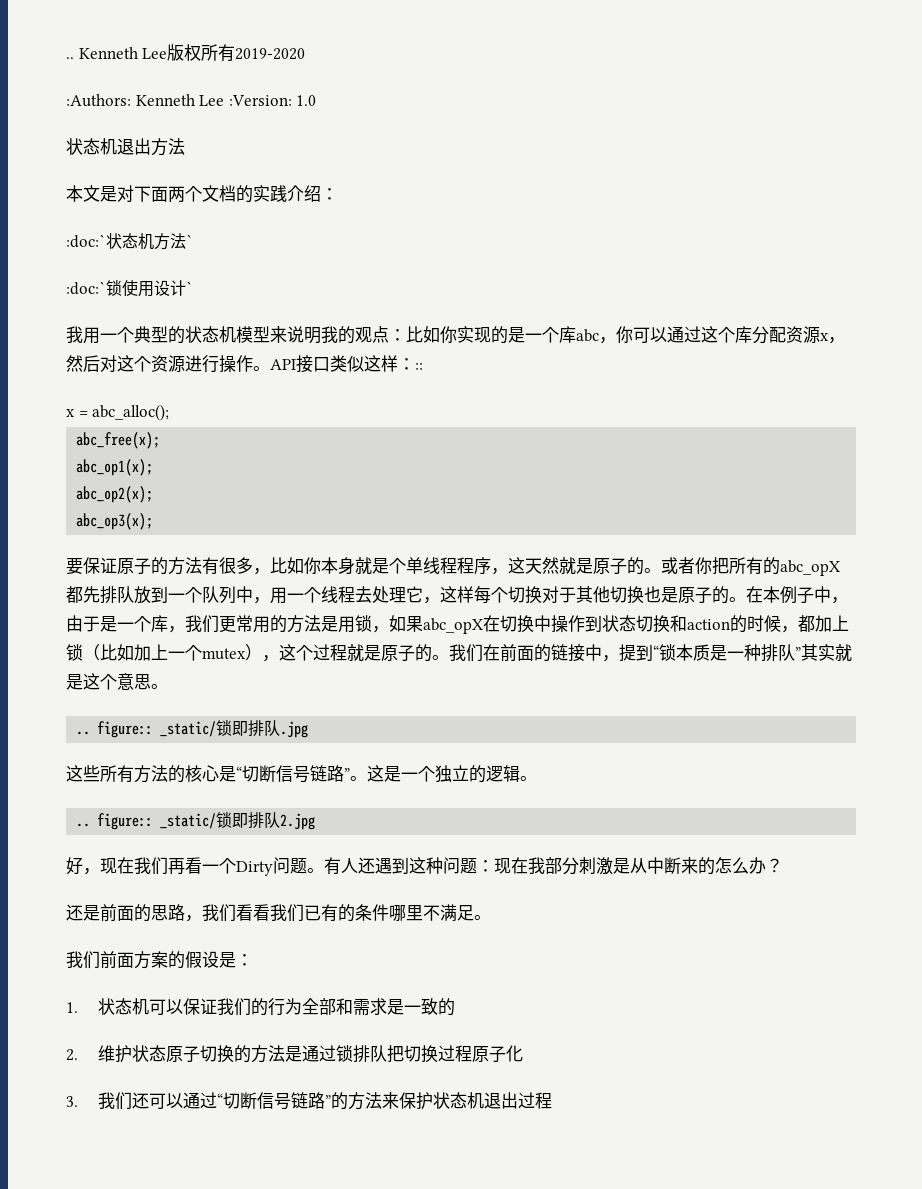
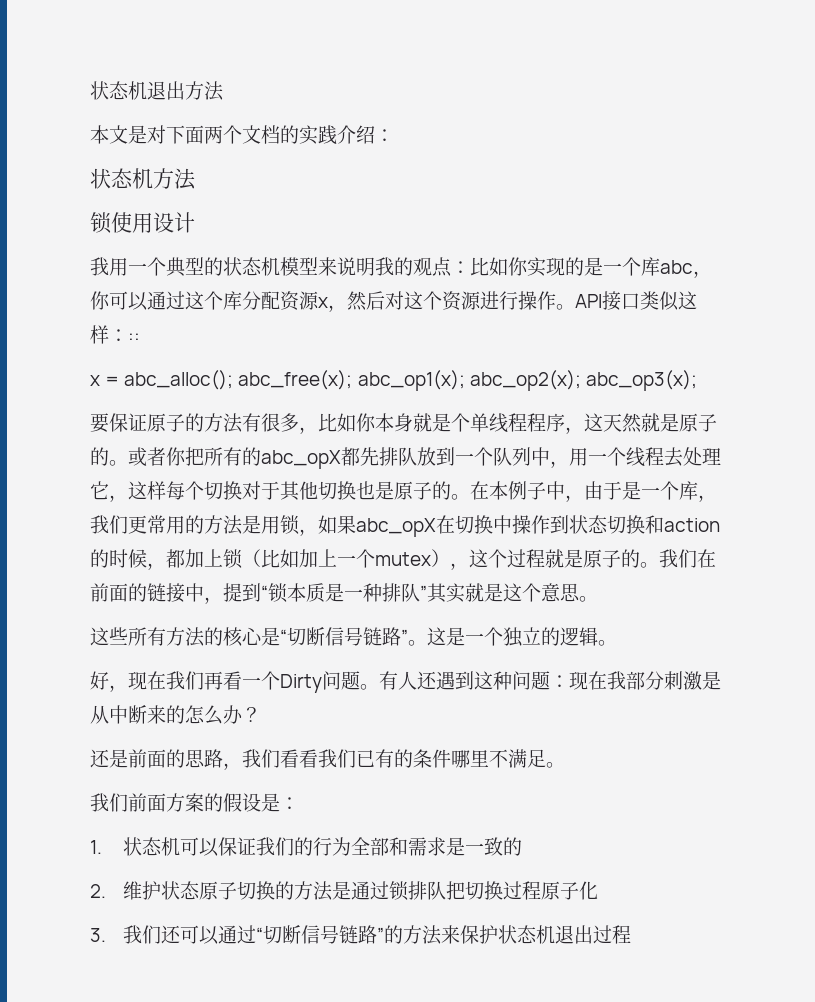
- .. Kenneth Lee版权所有2019-2020
- :Authors: Kenneth Lee :Version: 1.0
- :doc:`状态机方法`
- :doc:`锁使用设计`
+ 状态机方法
+ 锁使用设计
- x = abc_alloc();
- abc_free(x);
- abc_op1(x);
- abc_op2(x);
- abc_op3(x);
+ x = abc_alloc(); abc_free(x); abc_op1(x); abc_op2(x); abc_op3(x);
- .. figure:: _static/锁即排队.jpg
- .. figure:: _static/锁即排队2.jpg

